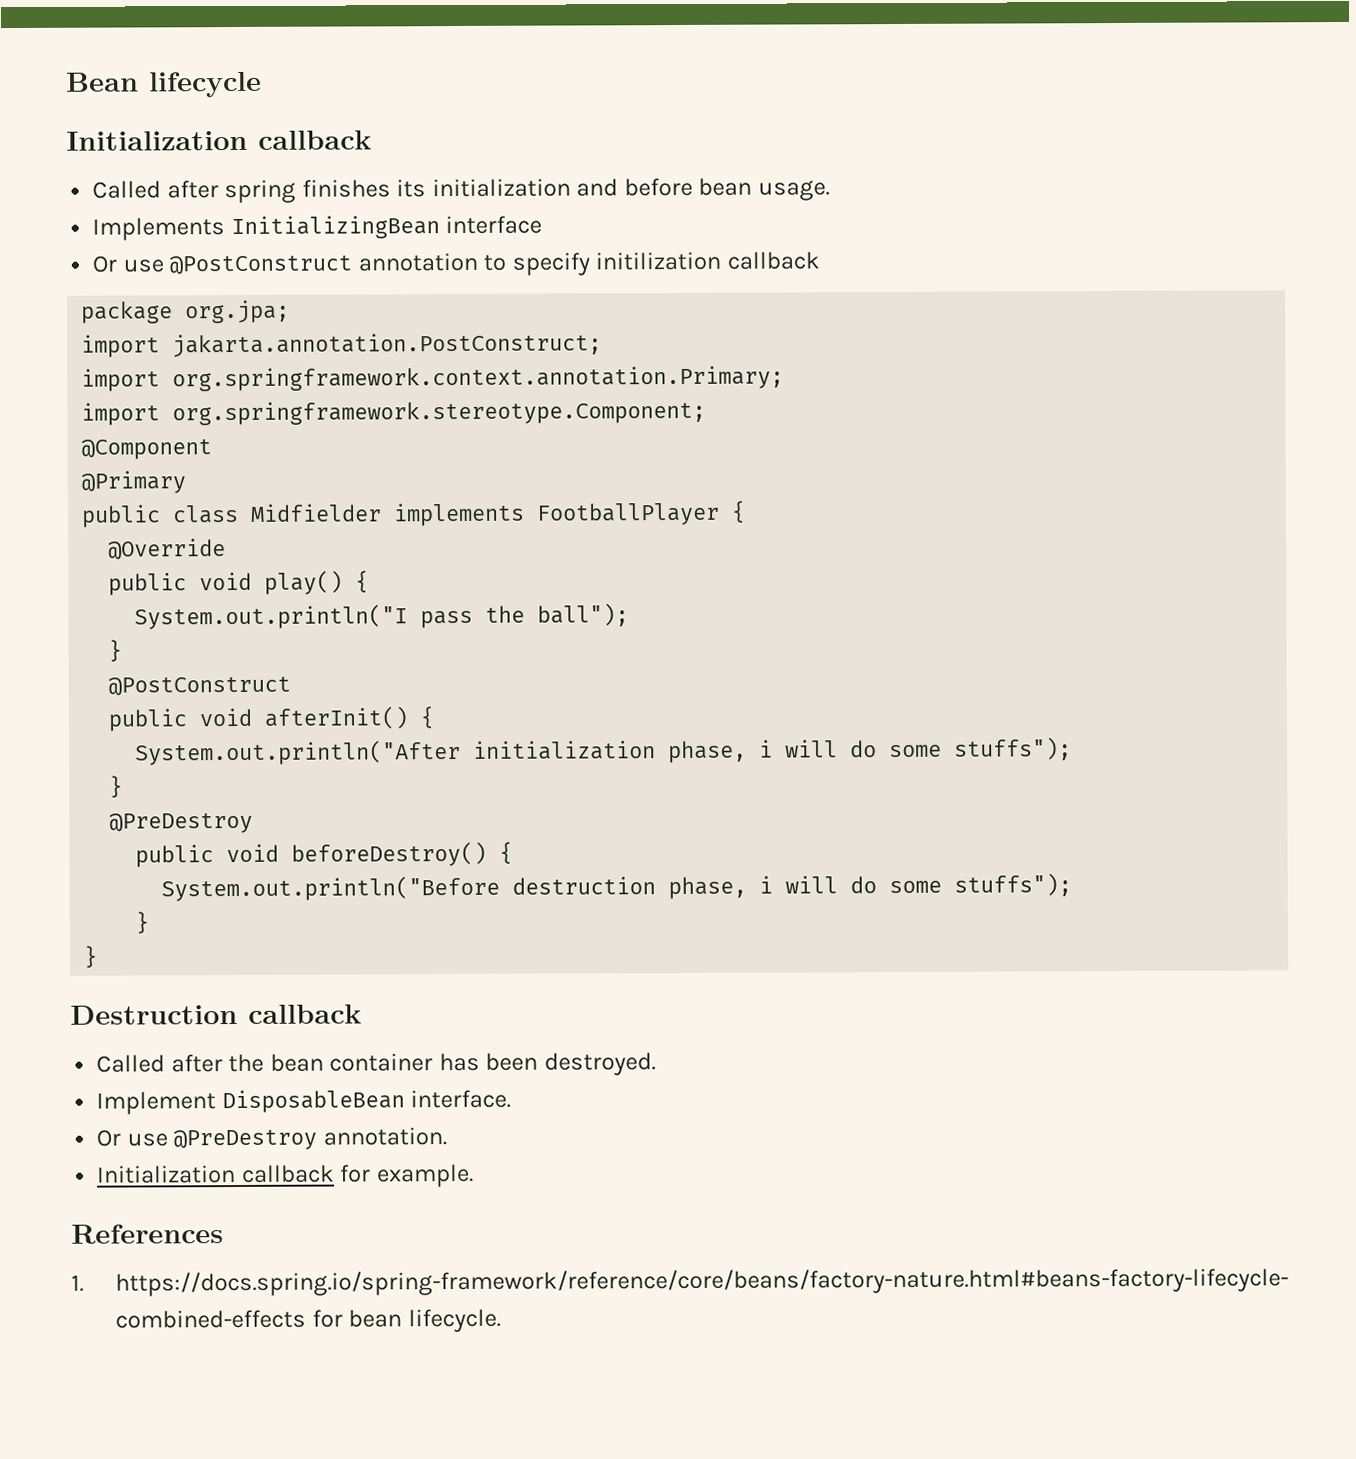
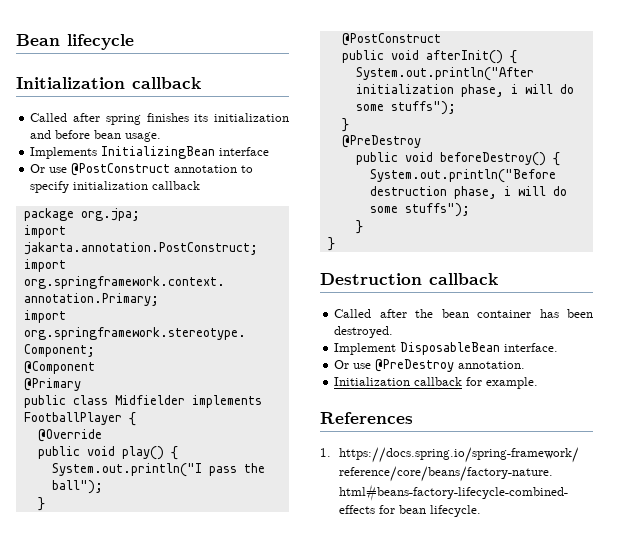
- Or use @PostConstruct annotation to specify initilization callback
+ Or use @PostConstruct annotation to specify initialization callback

